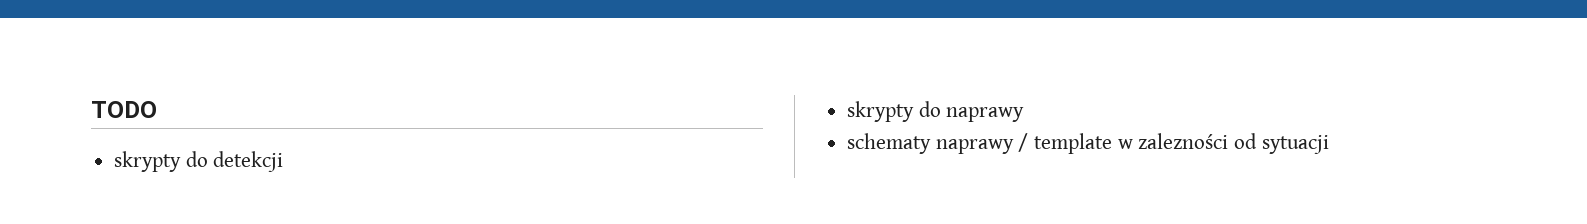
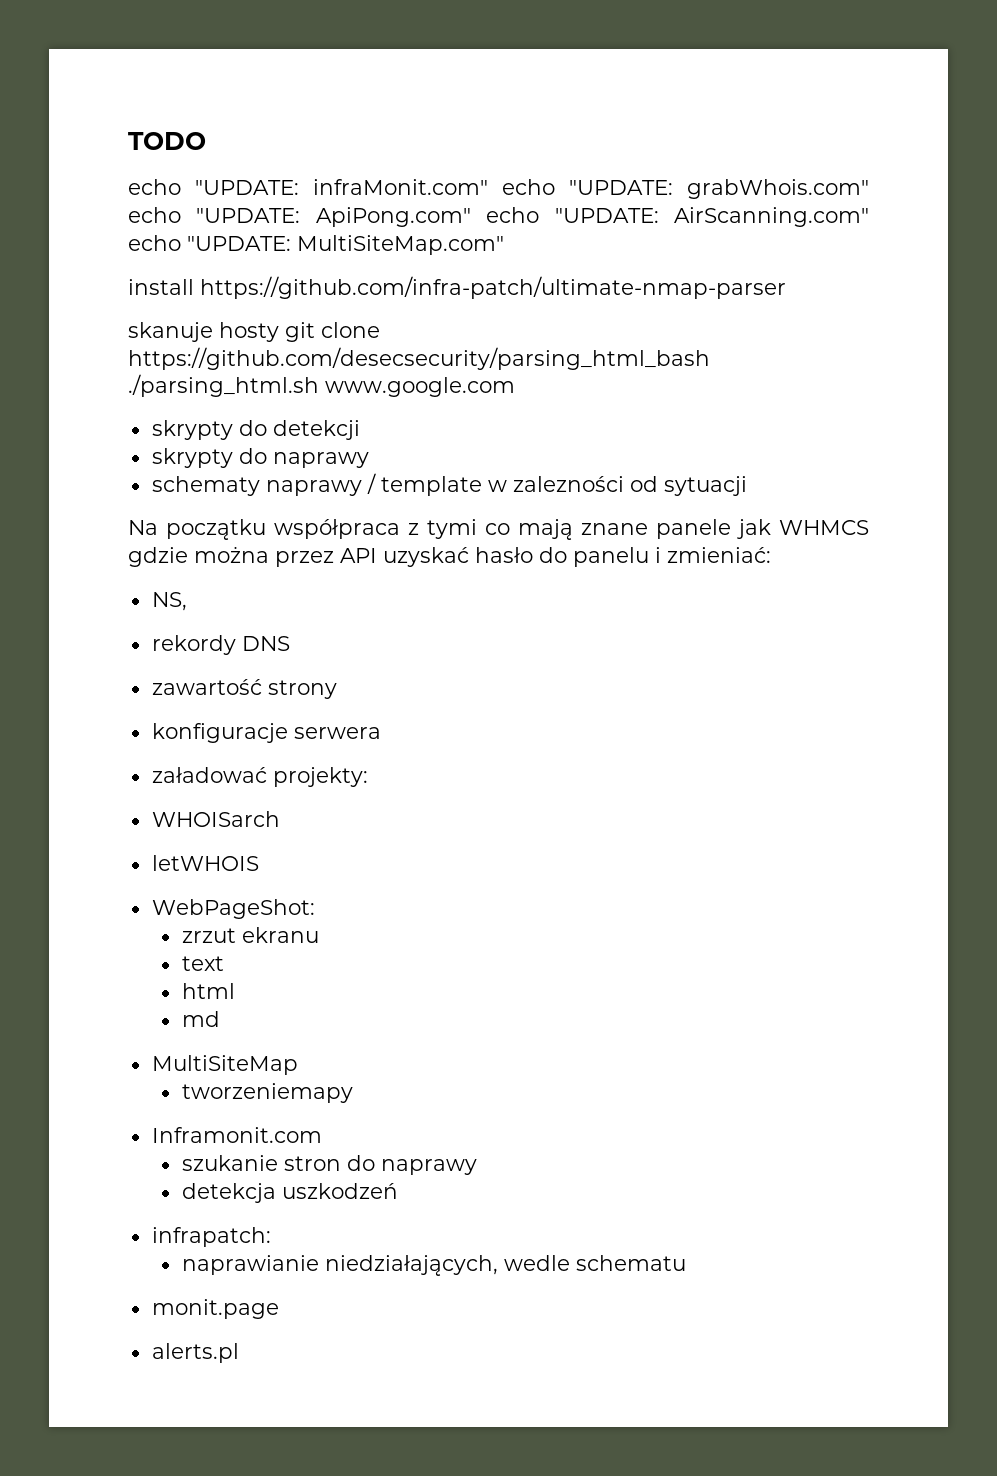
+ echo "UPDATE: infraMonit.com" echo "UPDATE: grabWhois.com" echo "UPDATE: ApiPong.com" echo "UPDATE: AirScanning.com" echo "UPDATE: MultiSiteMap.com"
+ install https://github.com/infra-patch/ultimate-nmap-parser
+ skanuje hosty git clone https://github.com/desecsecurity/parsing_html_bash ./parsing_html.sh www.google.com
+ Na początku współpraca z tymi co mają znane panele jak WHMCS gdzie można przez API uzyskać hasło do panelu i zmieniać:
+ NS,
+ rekordy DNS
+ zawartość strony
+ konfiguracje serwera
+ załadować projekty:
+ WHOISarch
+ letWHOIS
+ WebPageShot:
+ zrzut ekranu
+ text
+ html
+ md
+ MultiSiteMap
+ tworzeniemapy
+ Inframonit.com
+ szukanie stron do naprawy
+ detekcja uszkodzeń
+ infrapatch:
+ naprawianie niedziałających, wedle schematu
+ monit.page
+ alerts.pl

